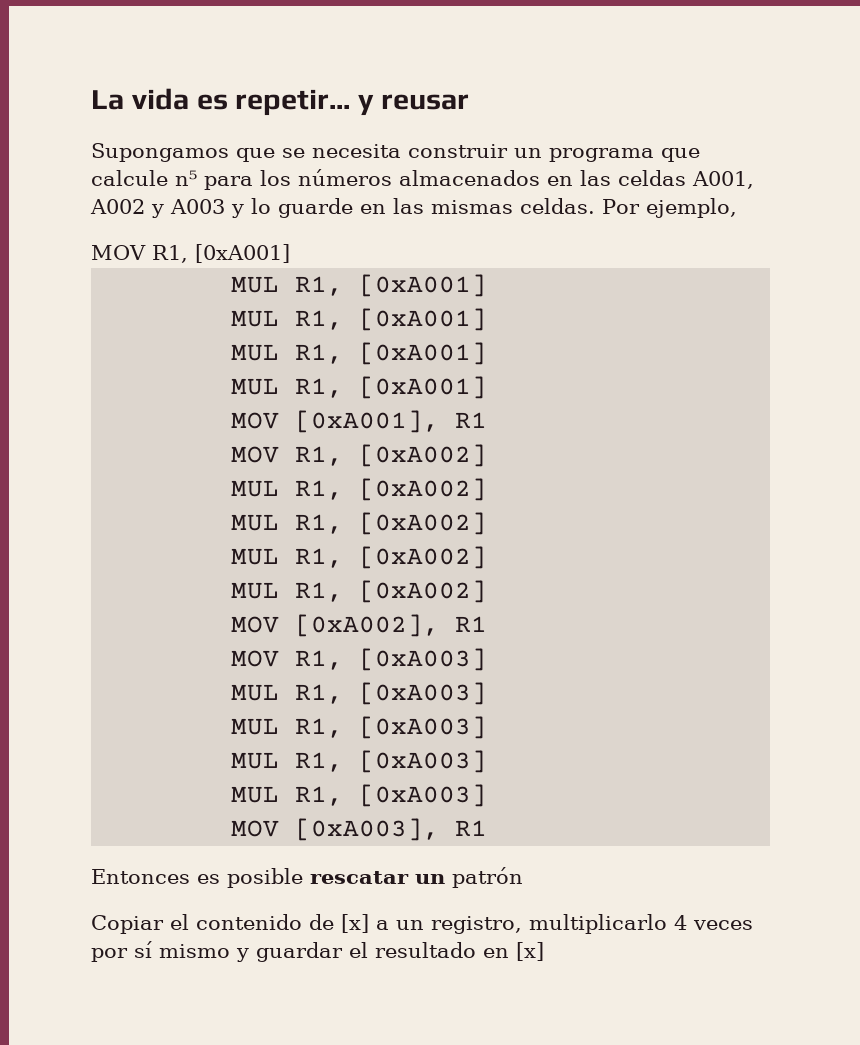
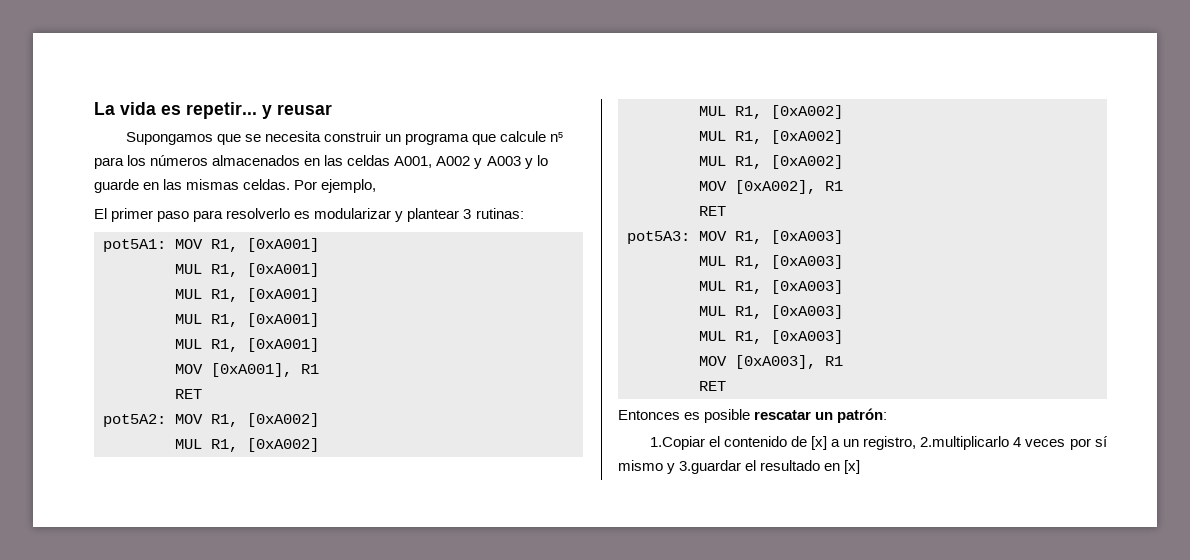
- MOV R1, [0xA001]
+ El primer paso para resolverlo es modularizar y plantear 3 rutinas:
+ pot5A1: MOV R1, [0xA001]
  MOV [0xA001], R1
- MOV R1, [0xA002]
+ RET
+ pot5A2: MOV R1, [0xA002]
  MOV [0xA002], R1
- MOV R1, [0xA003]
+ RET
+ pot5A3: MOV R1, [0xA003]
  MOV [0xA003], R1
+ RET
- Entonces es posible rescatar un patrón
- Copiar el contenido de [x] a un registro, multiplicarlo 4 veces por sí mismo y guardar el resultado en [x]
+ Entonces es posible rescatar un patrón:
+ 1.Copiar el contenido de [x] a un registro, 2.multiplicarlo 4 veces por sí mismo y 3.guardar el resultado en [x]

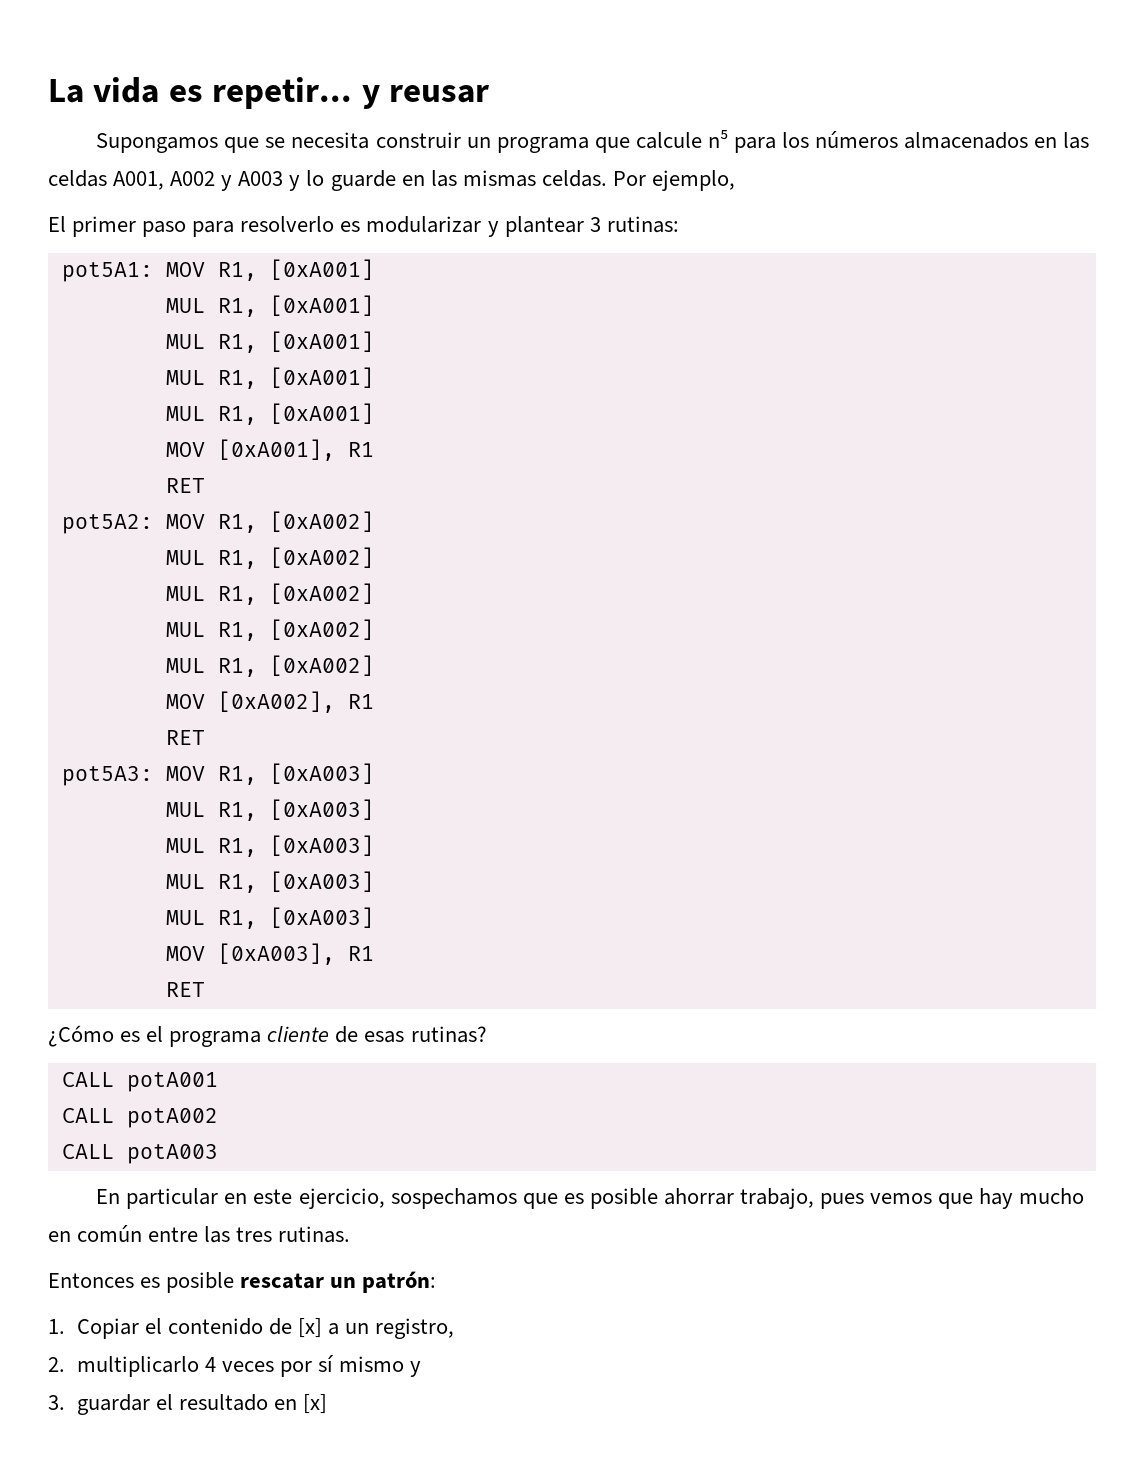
+ ¿Cómo es el programa cliente de esas rutinas?
+ CALL potA001
+ CALL potA002
+ CALL potA003
+ En particular en este ejercicio, sospechamos que es posible ahorrar trabajo, pues vemos que hay mucho en común entre las tres rutinas.
- 1.Copiar el contenido de [x] a un registro, 2.multiplicarlo 4 veces por sí mismo y 3.guardar el resultado en [x]
+ 1. Copiar el contenido de [x] a un registro,
+ 2. multiplicarlo 4 veces por sí mismo y
+ 3. guardar el resultado en [x]

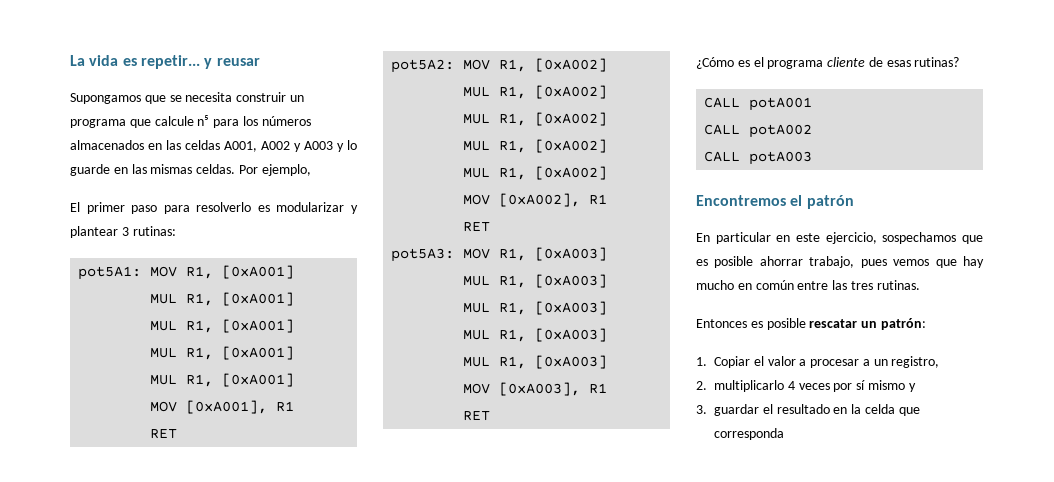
+ Encontremos el patrón
- 1. Copiar el contenido de [x] a un registro,
+ 1. Copiar el valor a procesar a un registro,
- 3. guardar el resultado en [x]
+ 3. guardar el resultado en la celda que corresponda

